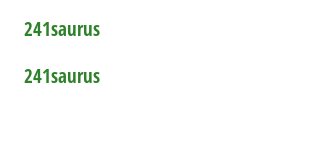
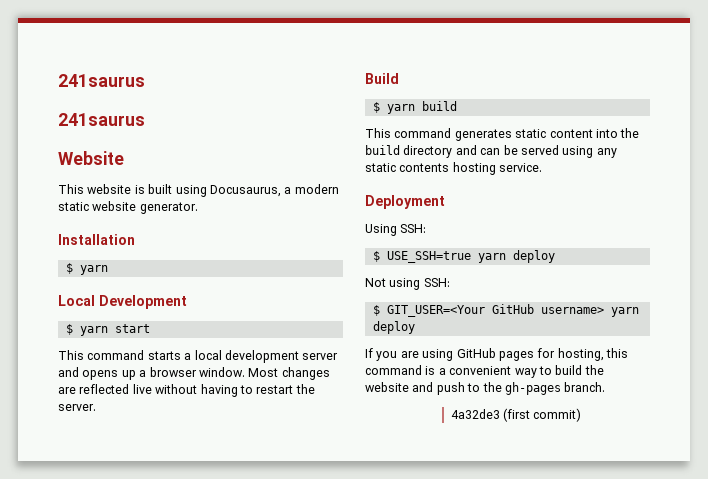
+ Website
+ This website is built using Docusaurus, a modern static website generator.
+ Installation
+ $ yarn
+ Local Development
+ $ yarn start
+ This command starts a local development server and opens up a browser window. Most changes are reflected live without having to restart the server.
+ Build
+ $ yarn build
+ This command generates static content into the build directory and can be served using any static contents hosting service.
+ Deployment
+ Using SSH:
+ $ USE_SSH=true yarn deploy
+ Not using SSH:
+ $ GIT_USER=<Your GitHub username> yarn deploy
+ If you are using GitHub pages for hosting, this command is a convenient way to build the website and push to the gh-pages branch.
+ 4a32de3 (first commit)

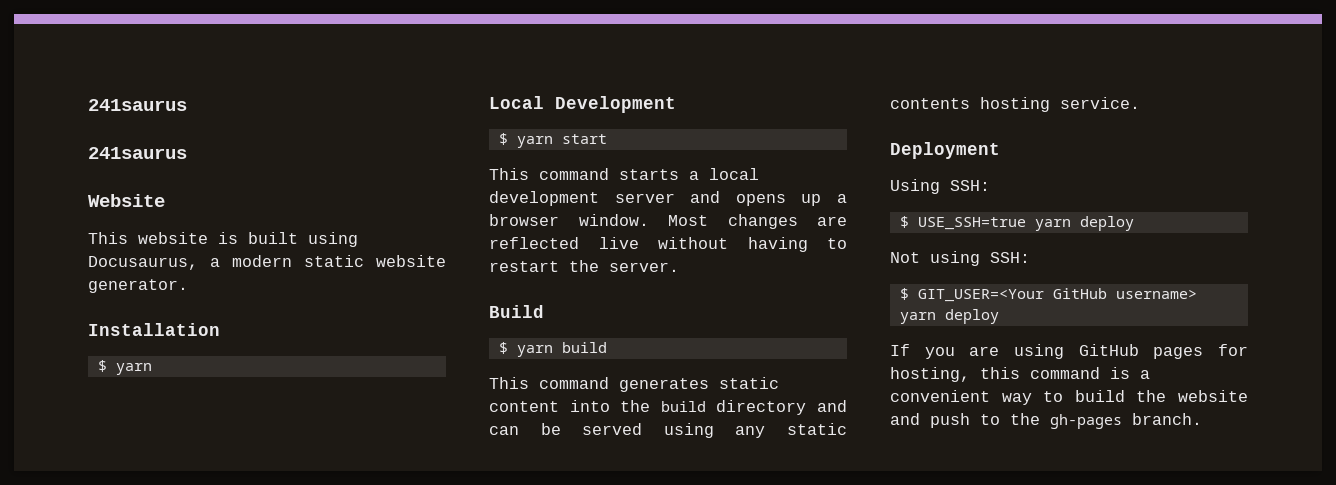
- 4a32de3 (first commit)

